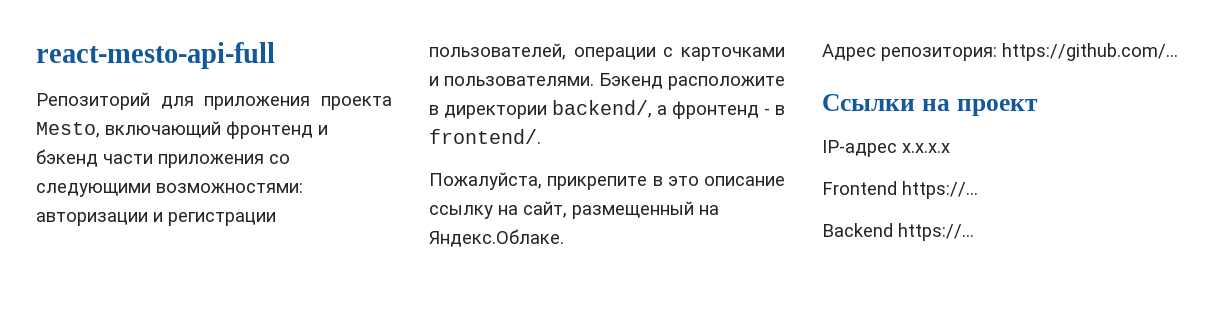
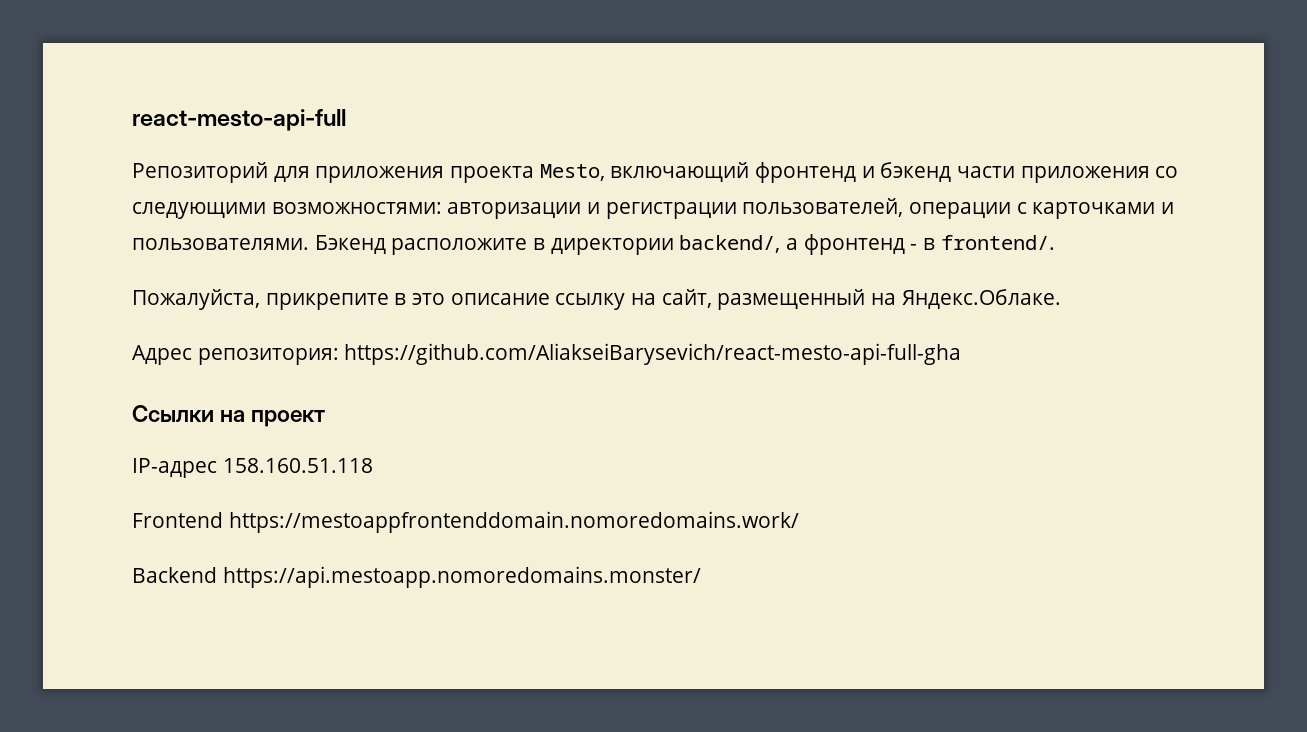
- Адрес репозитория: https://github.com/...
+ Адрес репозитория: https://github.com/AliakseiBarysevich/react-mesto-api-full-gha
- IP-адрес x.x.x.x
+ IP-адрес 158.160.51.118
- Frontend https://...
+ Frontend https://mestoappfrontenddomain.nomoredomains.work/
- Backend https://...
+ Backend https://api.mestoapp.nomoredomains.monster/

